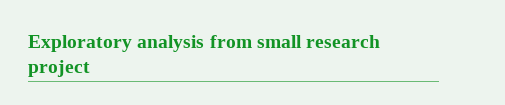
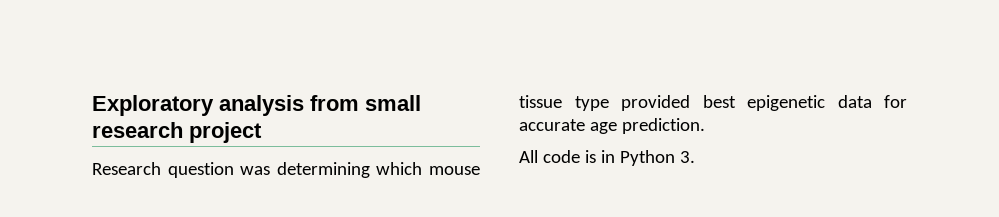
+ Research question was determining which mouse tissue type provided best epigenetic data for accurate age prediction.
+ All code is in Python 3.

